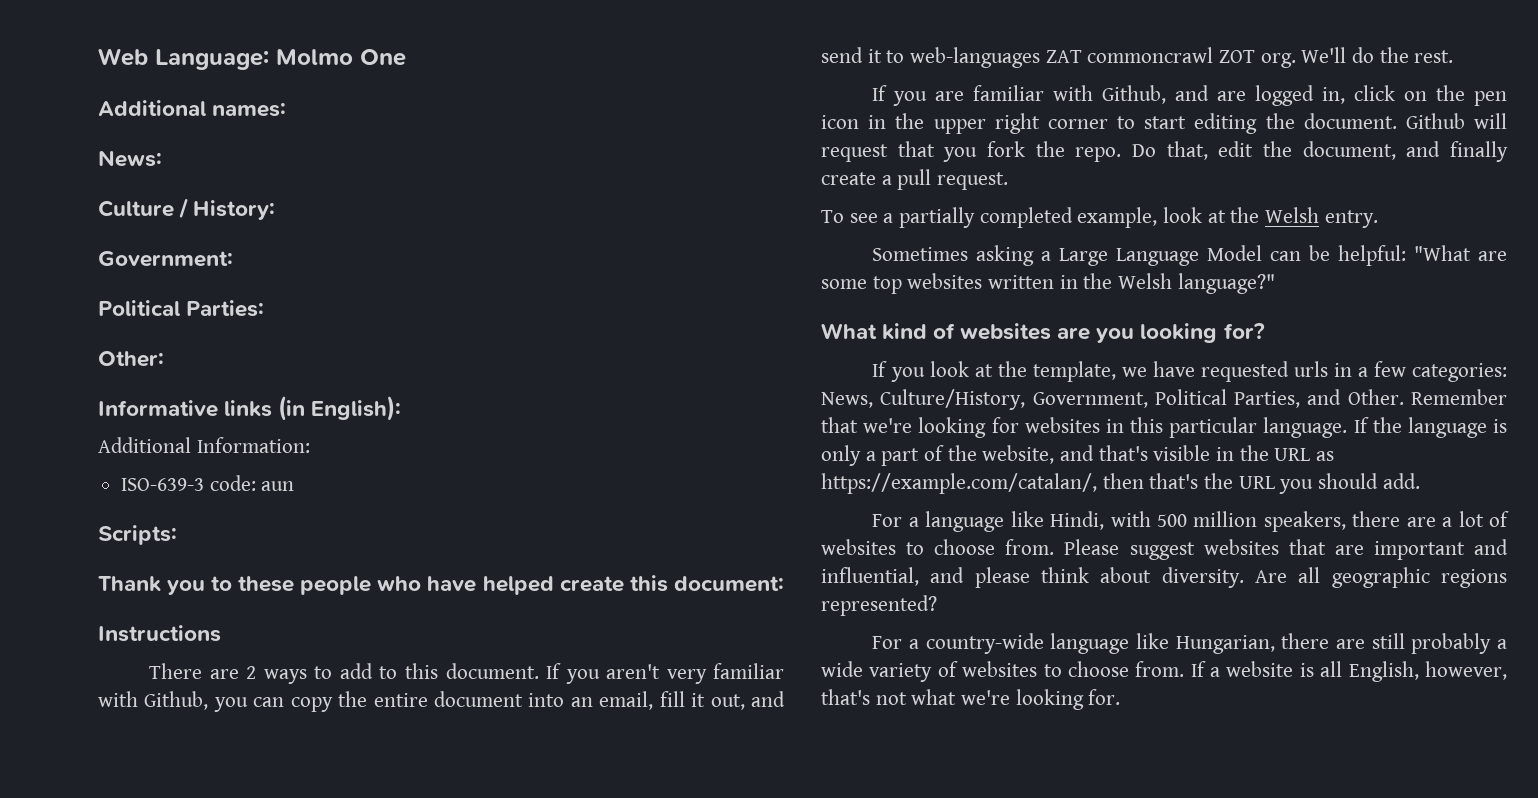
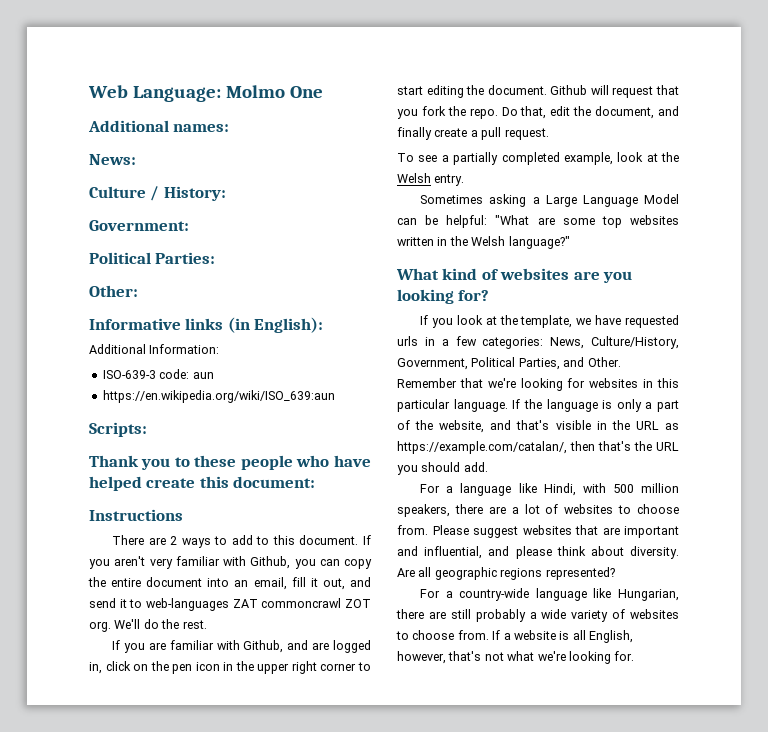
+ https://en.wikipedia.org/wiki/ISO_639:aun

